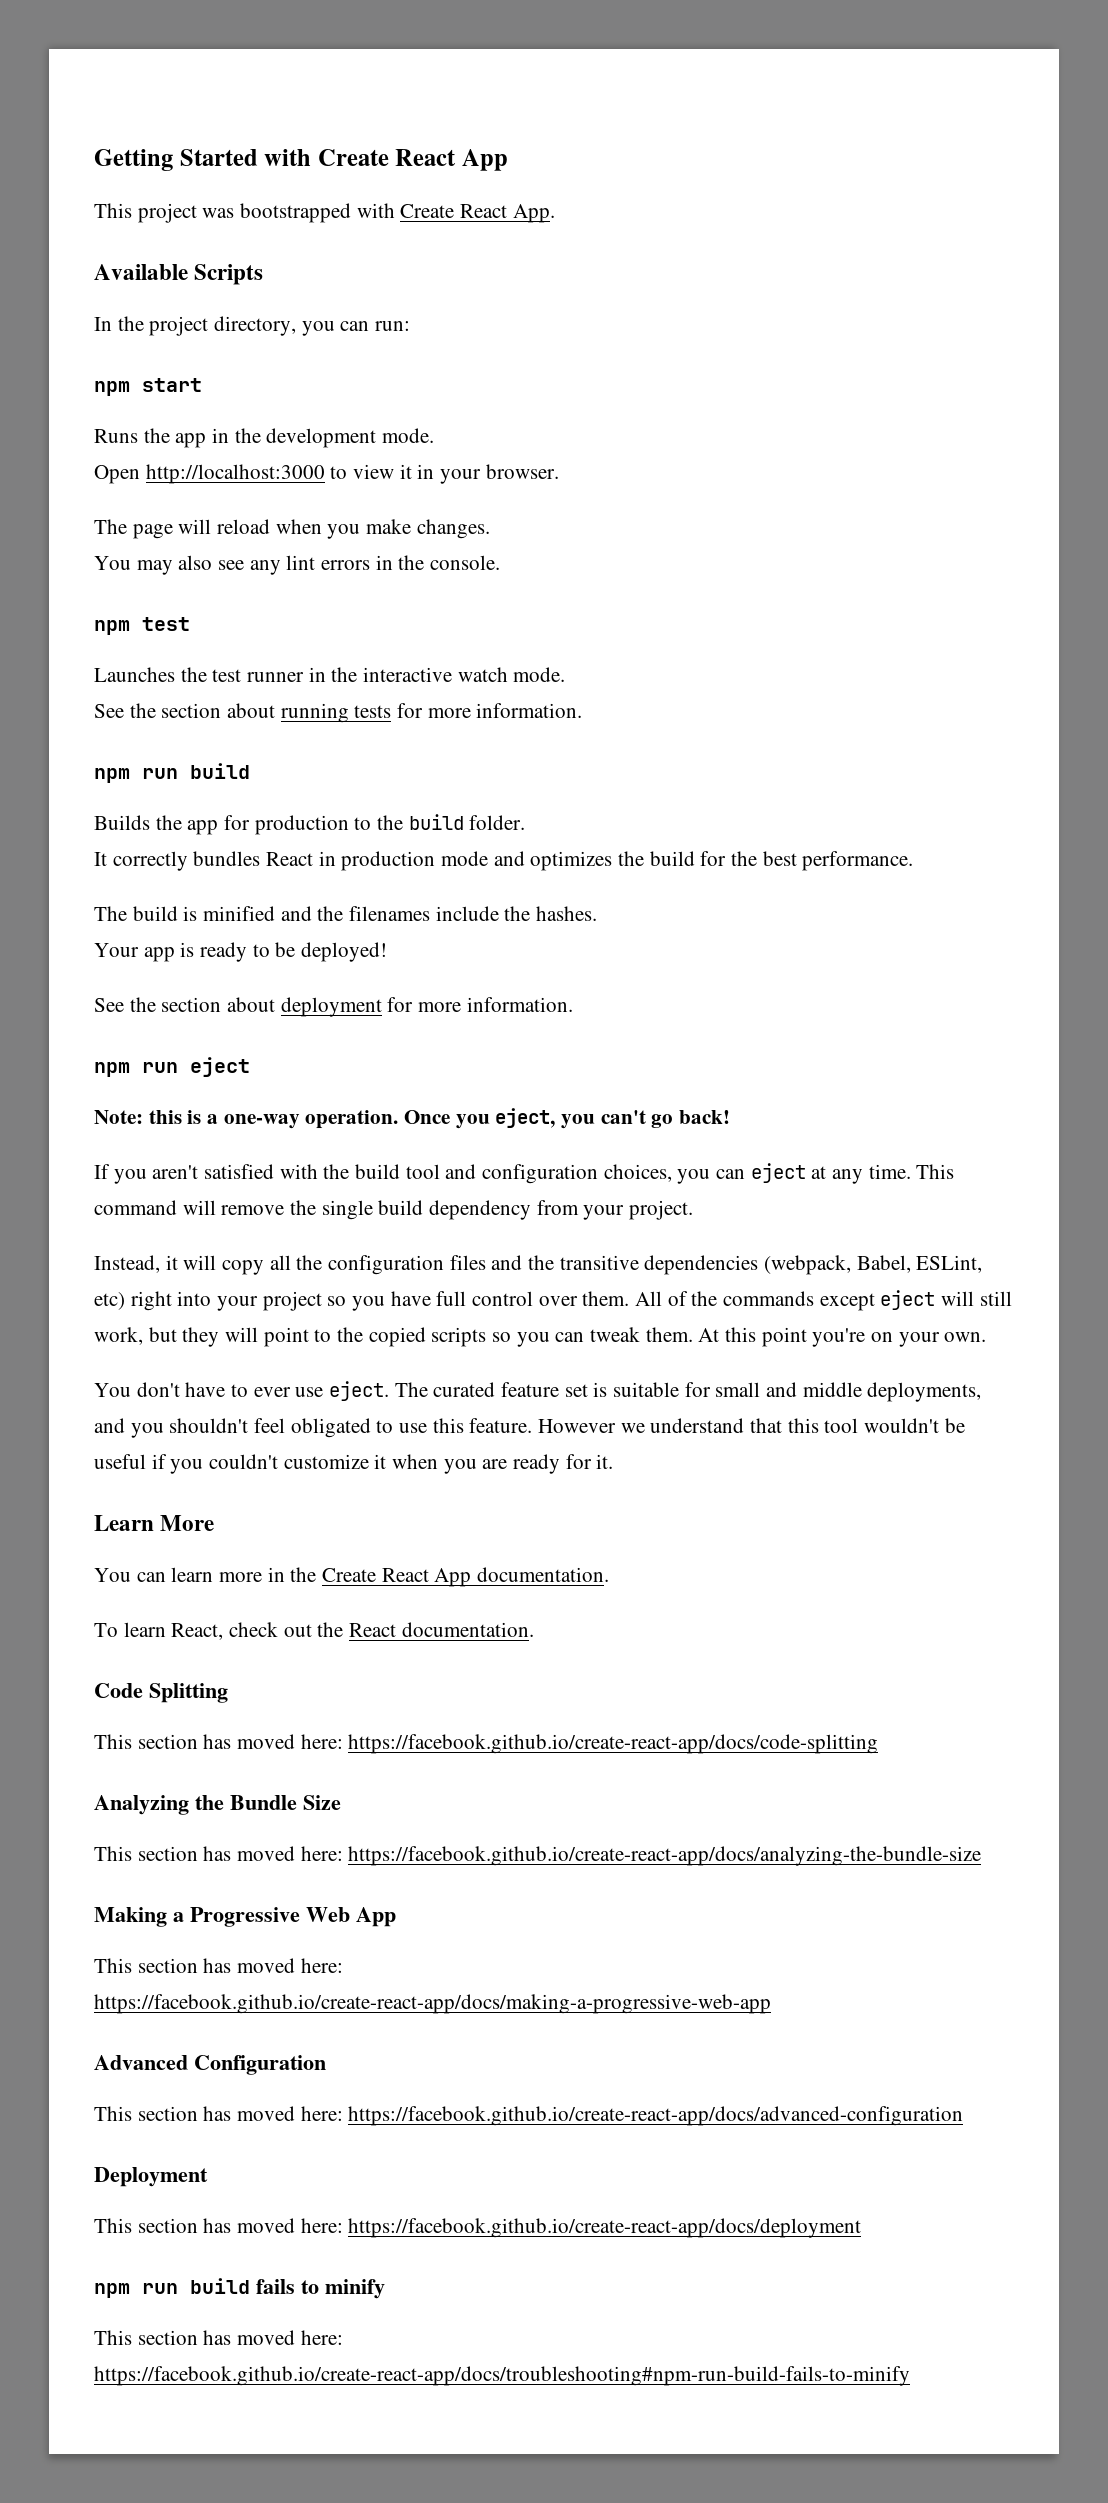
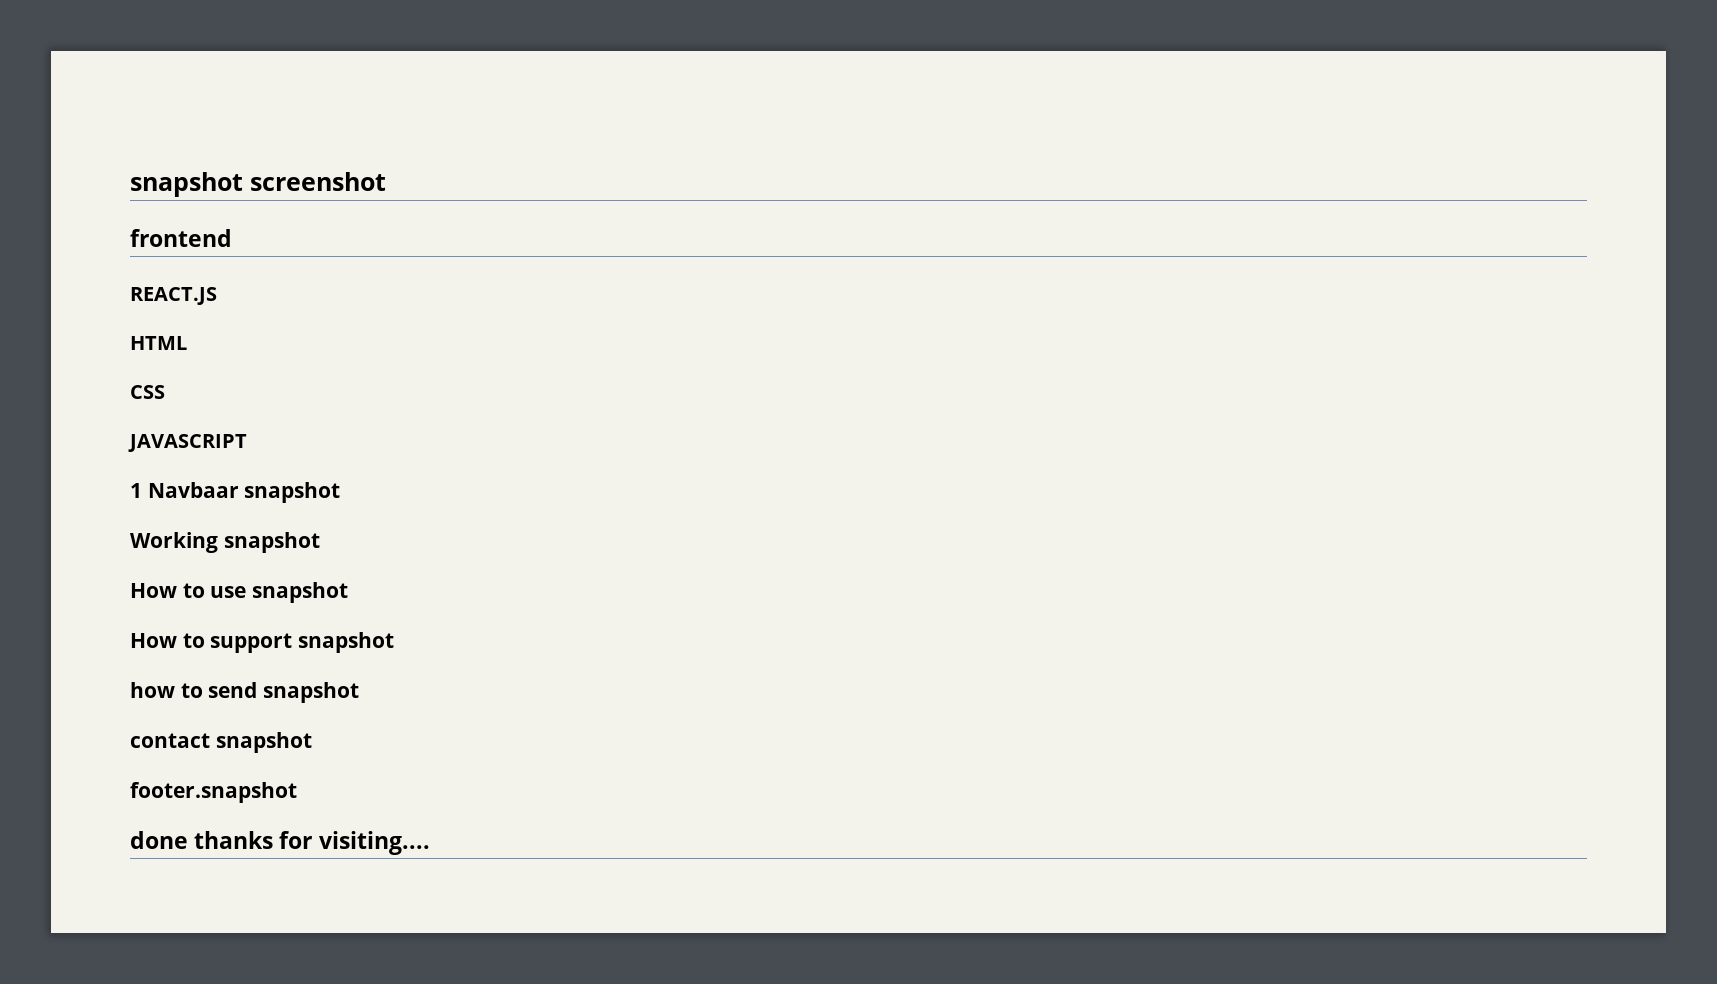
- Getting Started with Create React App
- This project was bootstrapped with Create React App.
- Available Scripts
- In the project directory, you can run:
- npm start
- Runs the app in the development mode.
- Open http://localhost:3000 to view it in your browser.
- The page will reload when you make changes.
- You may also see any lint errors in the console.
- npm test
- Launches the test runner in the interactive watch mode.
- See the section about running tests for more information.
- npm run build
- Builds the app for production to the build folder.
- It correctly bundles React in production mode and optimizes the build for the best performance.
- The build is minified and the filenames include the hashes.
- Your app is ready to be deployed!
- See the section about deployment for more information.
- npm run eject
- Note: this is a one-way operation. Once you eject, you can't go back!
- If you aren't satisfied with the build tool and configuration choices, you can eject at any time. This command will remove the single build dependency from your project.
- Instead, it will copy all the configuration files and the transitive dependencies (webpack, Babel, ESLint, etc) right into your project so you have full control over them. All of the commands except eject will still work, but they will point to the copied scripts so you can tweak them. At this point you're on your own.
- You don't have to ever use eject. The curated feature set is suitable for small and middle deployments, and you shouldn't feel obligated to use this feature. However we understand that this tool wouldn't be useful if you couldn't customize it when you are ready for it.
- Learn More
- You can learn more in the Create React App documentation.
- To learn React, check out the React documentation.
- Code Splitting
- This section has moved here: https://facebook.github.io/create-react-app/docs/code-splitting
- Analyzing the Bundle Size
- This section has moved here: https://facebook.github.io/create-react-app/docs/analyzing-the-bundle-size
- Making a Progressive Web App
- This section has moved here: https://facebook.github.io/create-react-app/docs/making-a-progressive-web-app
- Advanced Configuration
- This section has moved here: https://facebook.github.io/create-react-app/docs/advanced-configuration
- Deployment
- This section has moved here: https://facebook.github.io/create-react-app/docs/deployment
- npm run build fails to minify
- This section has moved here: https://facebook.github.io/create-react-app/docs/troubleshooting#npm-run-build-fails-to-minify
+ snapshot screenshot
+ frontend
+ REACT.JS
+ HTML
+ CSS
+ JAVASCRIPT
+ 1 Navbaar snapshot
+ Working snapshot
+ How to use snapshot
+ How to support snapshot
+ how to send snapshot
+ contact snapshot
+ footer.snapshot
+ done thanks for visiting....

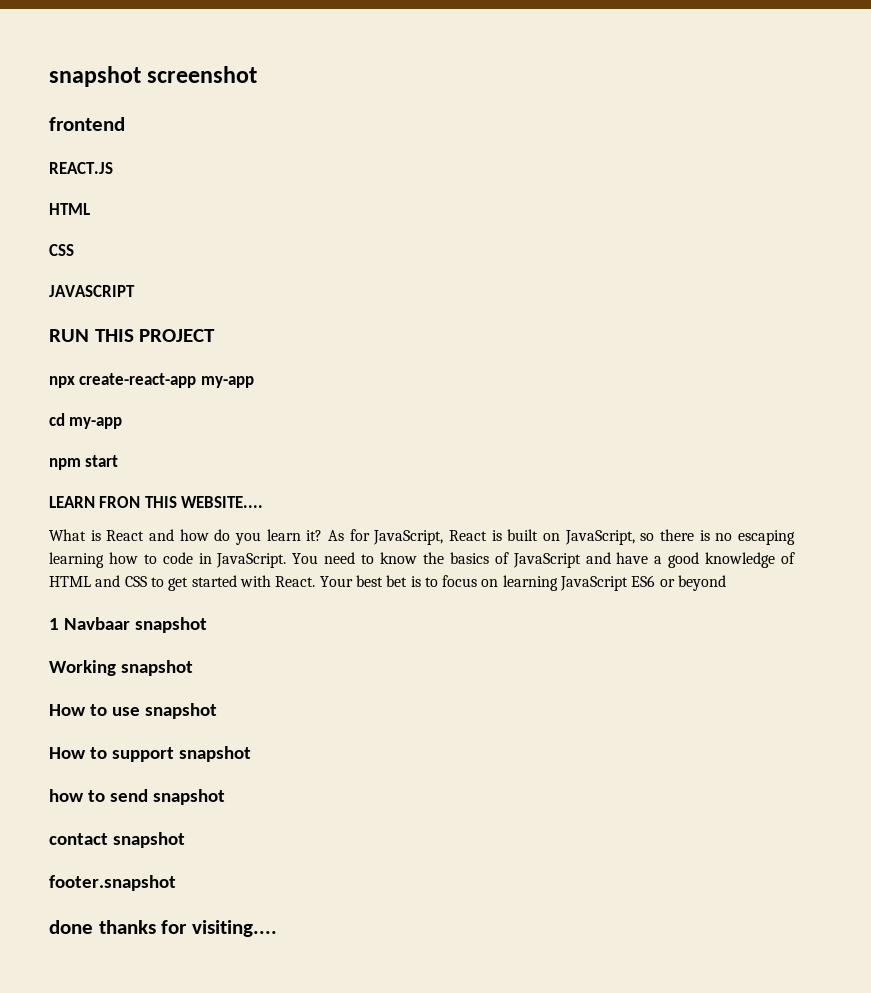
+ RUN THIS PROJECT
+ npx create-react-app my-app
+ cd my-app
+ npm start
+ LEARN FRON THIS WEBSITE....
+ What is React and how do you learn it? As for JavaScript, React is built on JavaScript, so there is no escaping learning how to code in JavaScript. You need to know the basics of JavaScript and have a good knowledge of HTML and CSS to get started with React. Your best bet is to focus on learning JavaScript ES6 or beyond

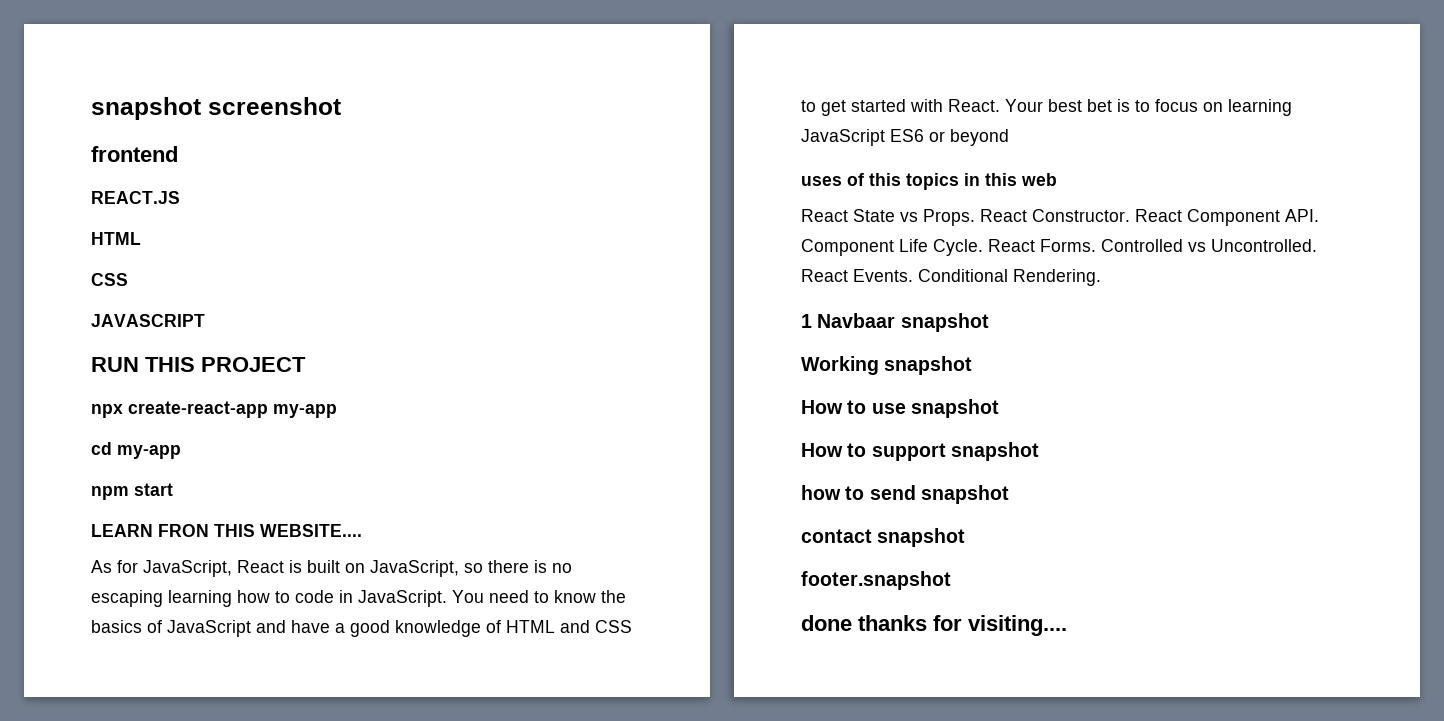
- What is React and how do you learn it?
+ uses of this topics in this web
+ React State vs Props. React Constructor. React Component API. Component Life Cycle. React Forms. Controlled vs Uncontrolled. React Events. Conditional Rendering.

